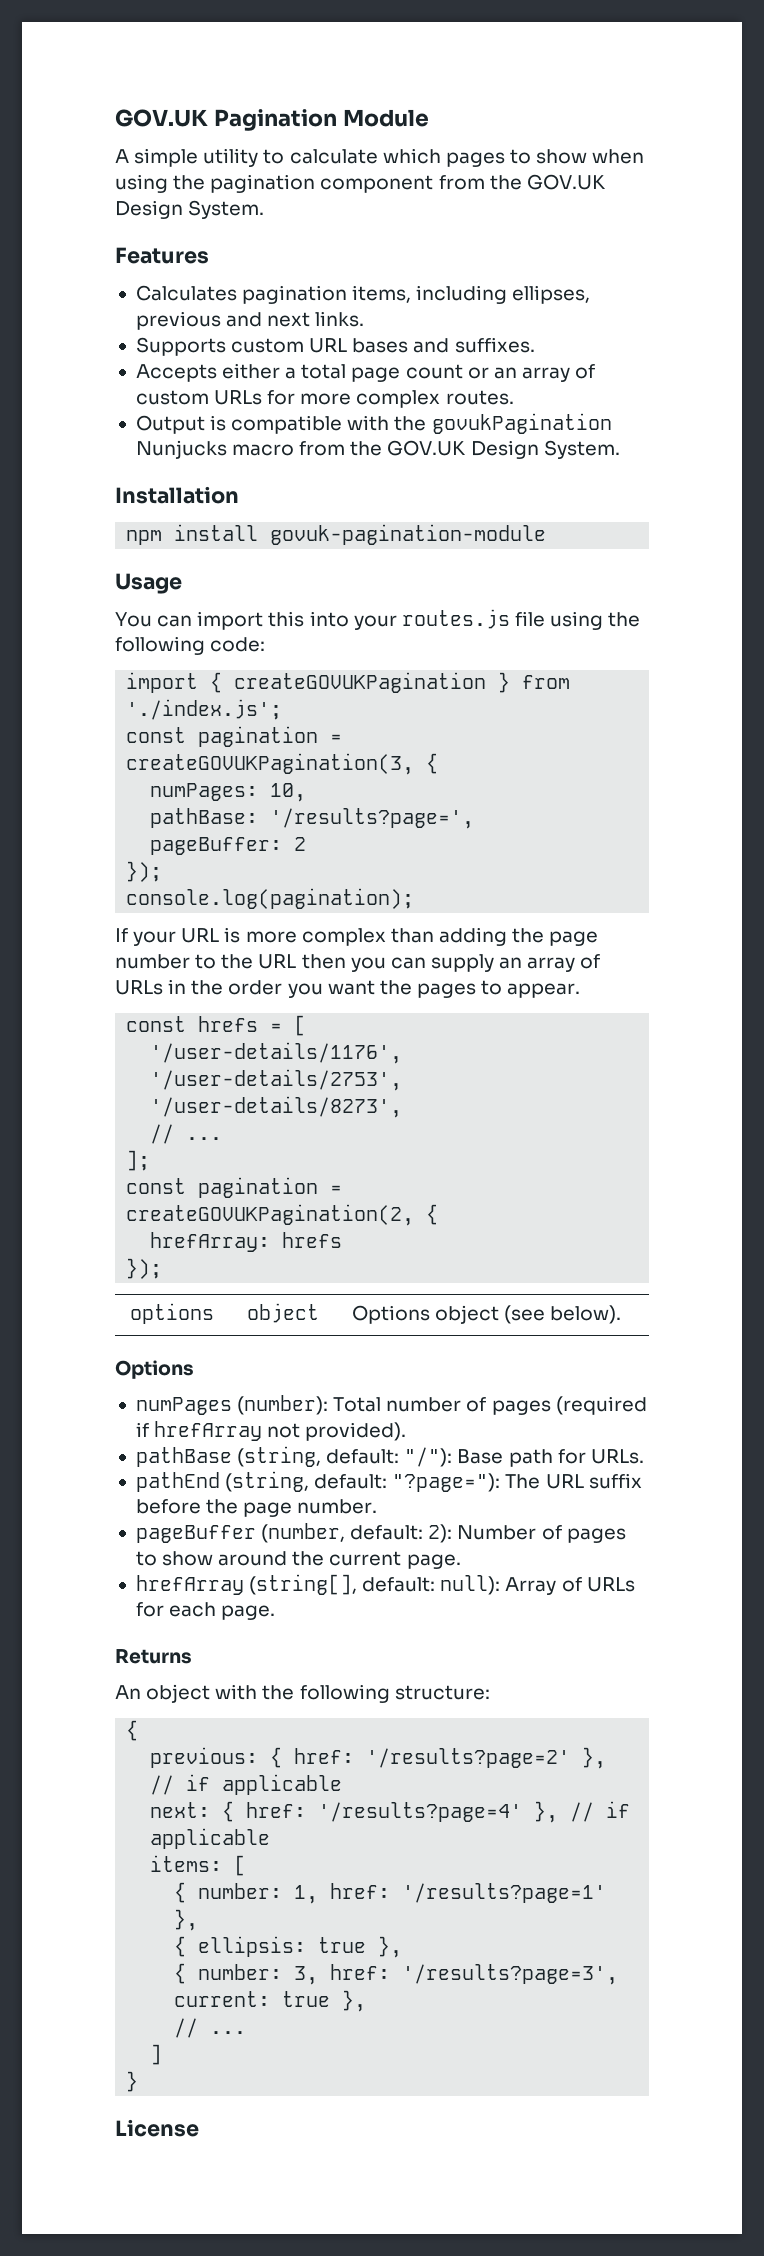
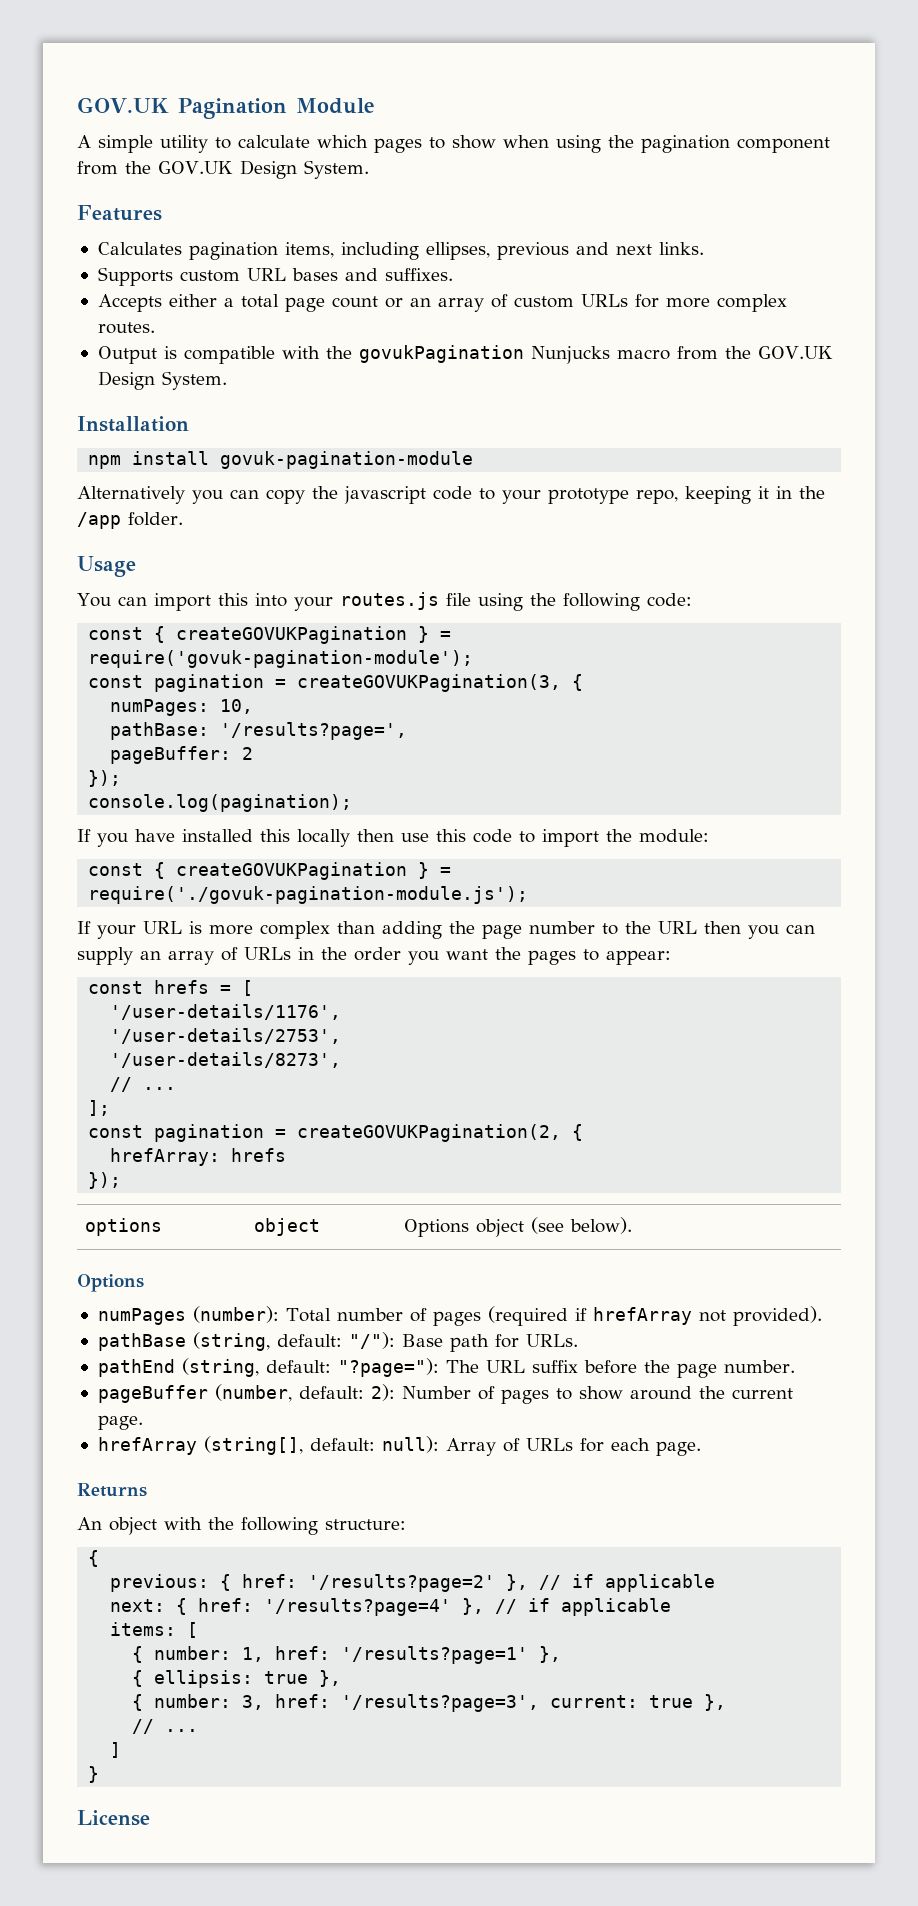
+ Alternatively you can copy the javascript code to your prototype repo, keeping it in the /app folder.
- import { createGOVUKPagination } from './index.js';
+ const { createGOVUKPagination } = require('govuk-pagination-module');
+ If you have installed this locally then use this code to import the module:
+ const { createGOVUKPagination } = require('./govuk-pagination-module.js');
- If your URL is more complex than adding the page number to the URL then you can supply an array of URLs in the order you want the pages to appear.
+ If your URL is more complex than adding the page number to the URL then you can supply an array of URLs in the order you want the pages to appear:

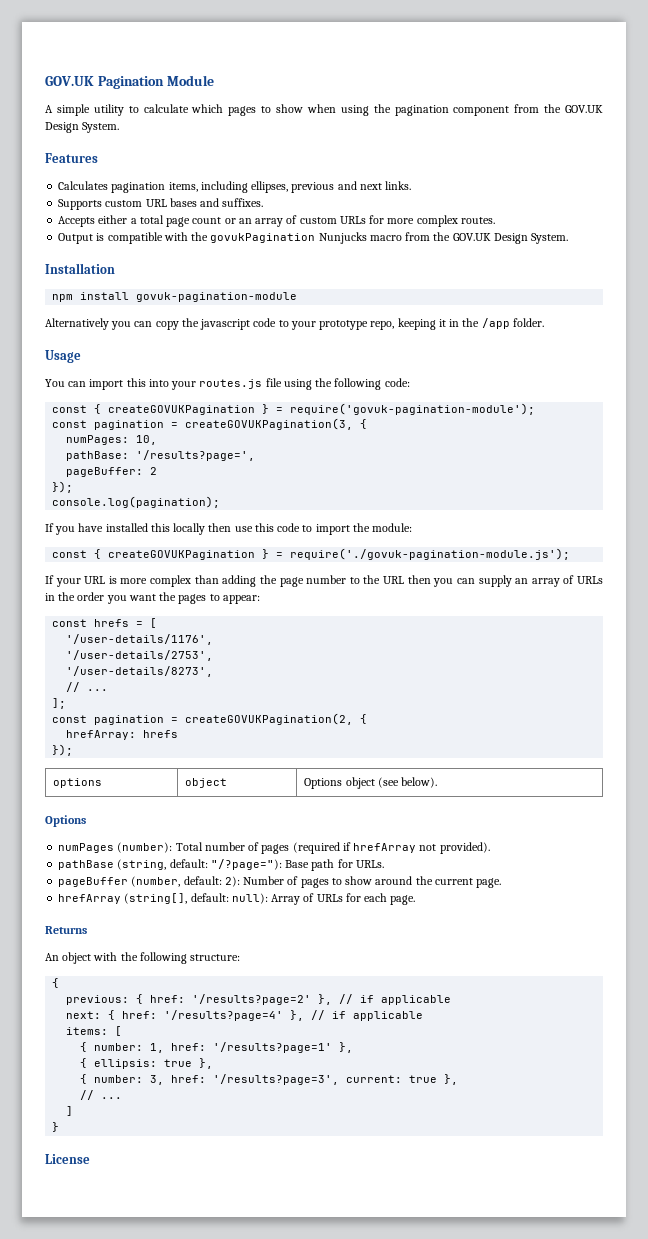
- pathBase (string, default: "/"): Base path for URLs.
+ pathBase (string, default: "/?page="): Base path for URLs.
- pathEnd (string, default: "?page="): The URL suffix before the page number.

